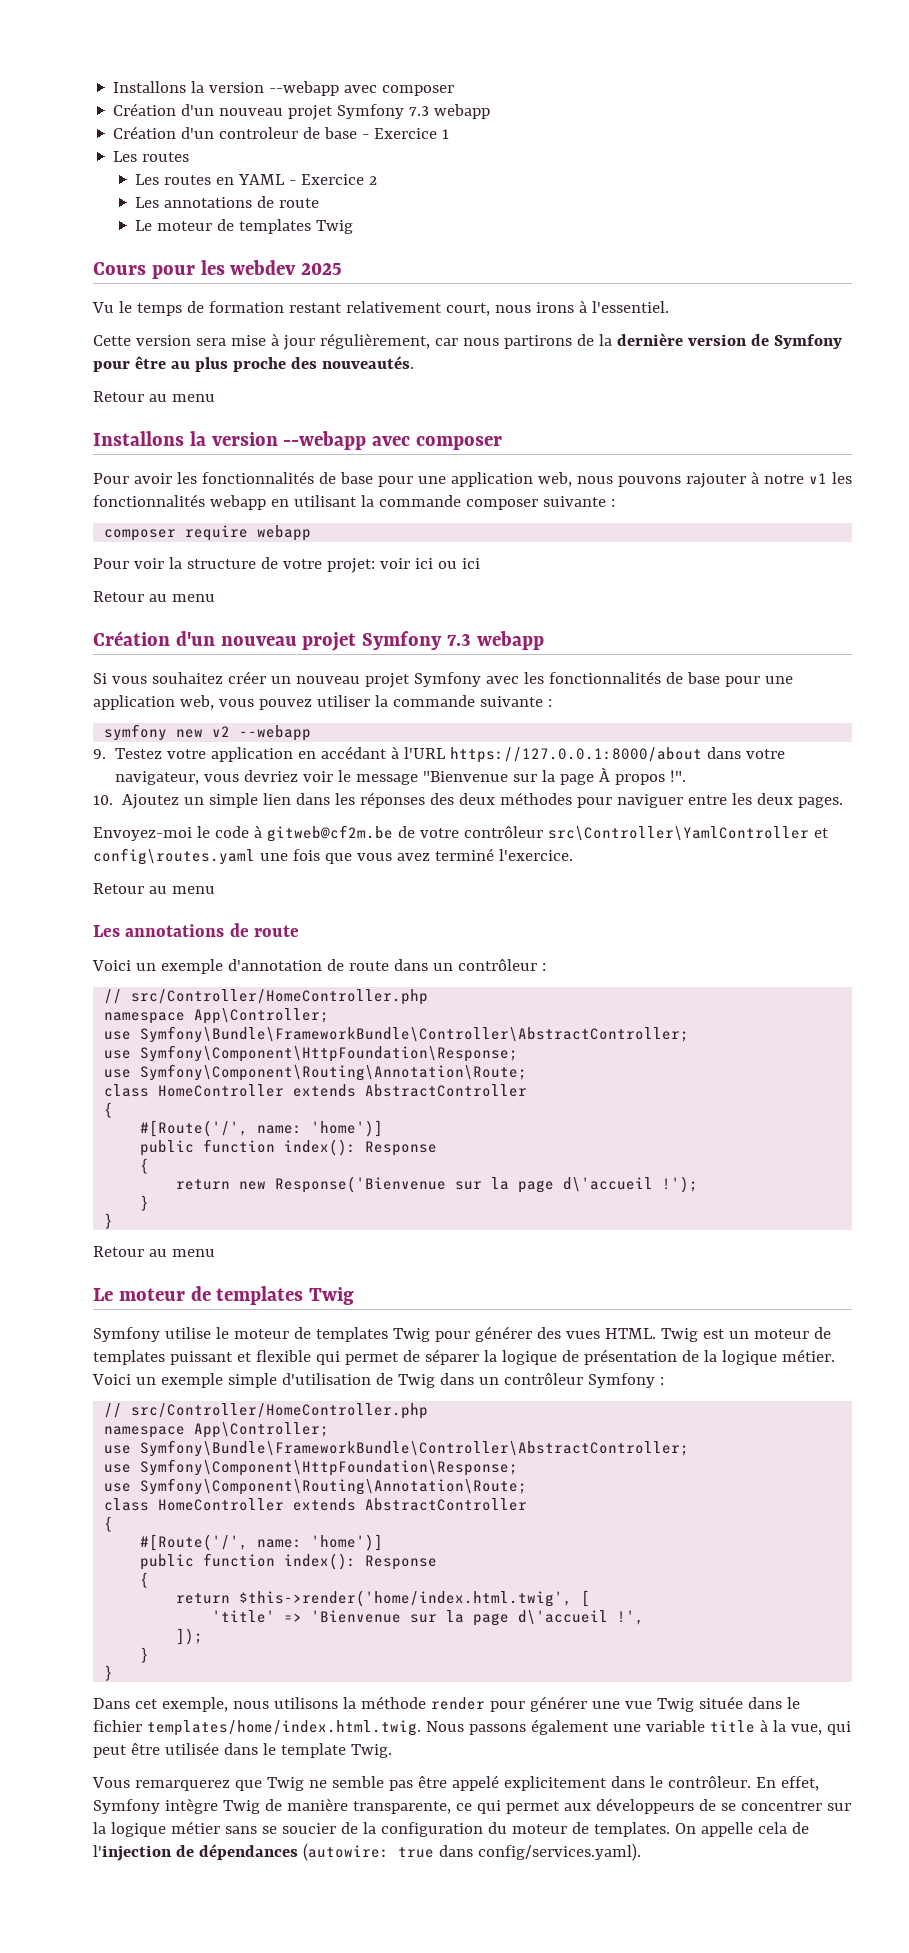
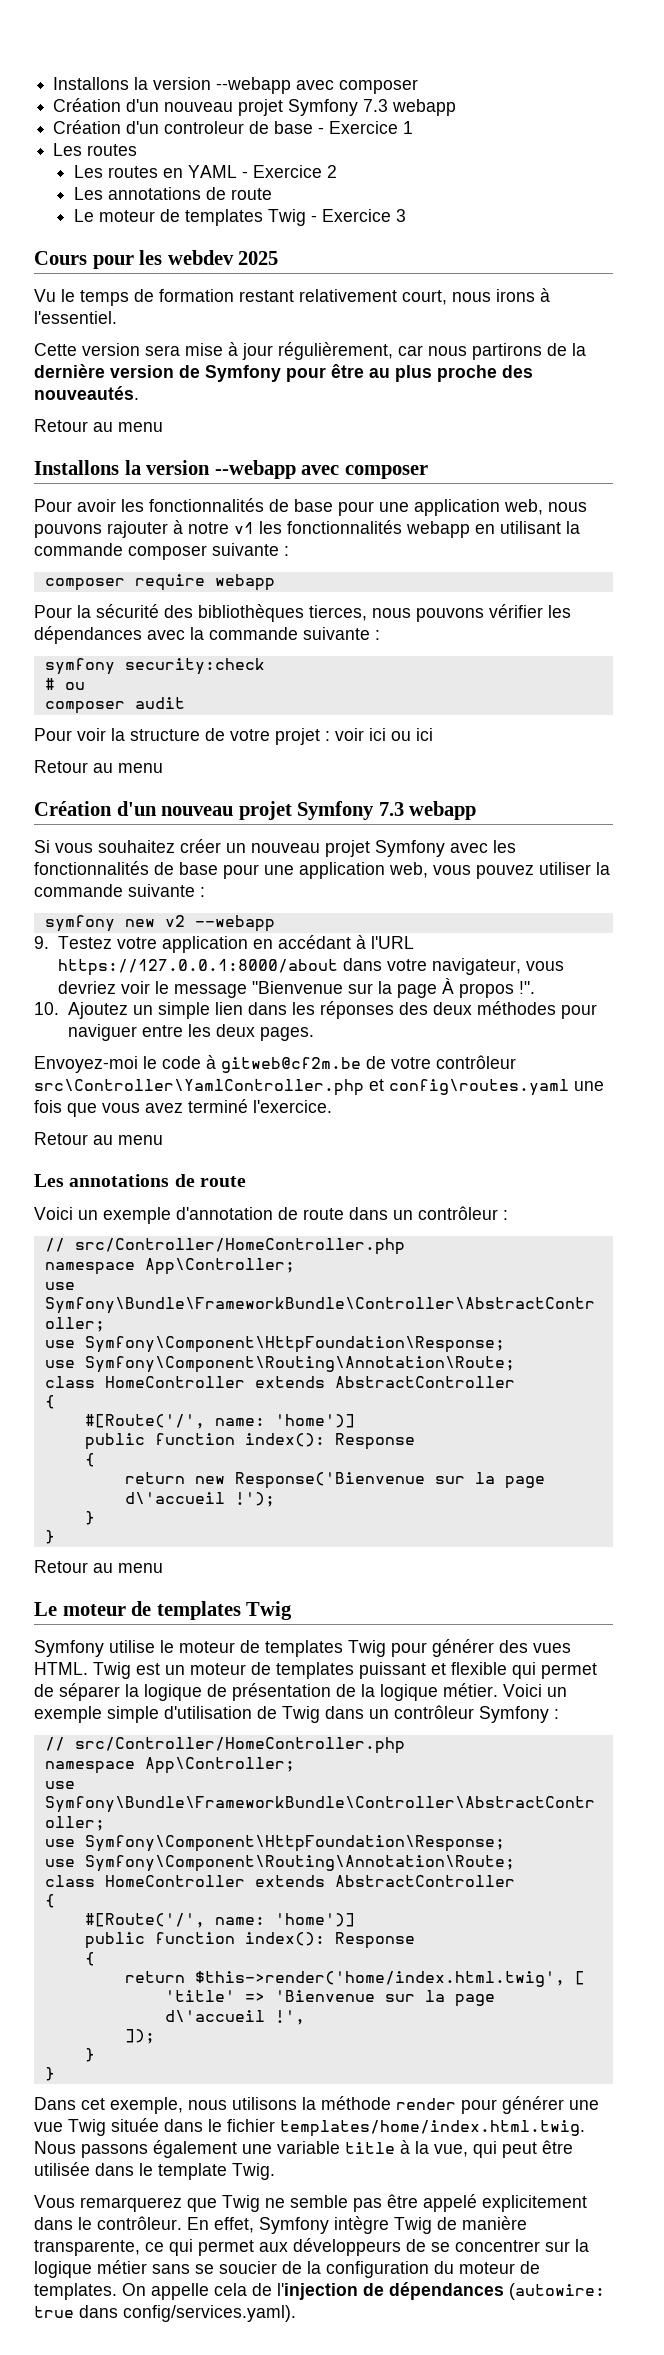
  Les routes en YAML - Exercice 2
  Les annotations de route
- Le moteur de templates Twig
+ Le moteur de templates Twig - Exercice 3
+ Pour la sécurité des bibliothèques tierces, nous pouvons vérifier les dépendances avec la commande suivante :
+ symfony security:check
+ # ou
+ composer audit
- Pour voir la structure de votre projet: voir ici ou ici
+ Pour voir la structure de votre projet : voir ici ou ici
- Envoyez-moi le code à gitweb@cf2m.be de votre contrôleur src\Controller\YamlController et config\routes.yaml une fois que vous avez terminé l'exercice.
+ Envoyez-moi le code à gitweb@cf2m.be de votre contrôleur src\Controller\YamlController.php et config\routes.yaml une fois que vous avez terminé l'exercice.

